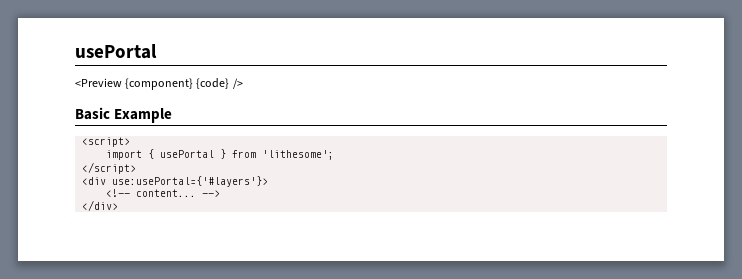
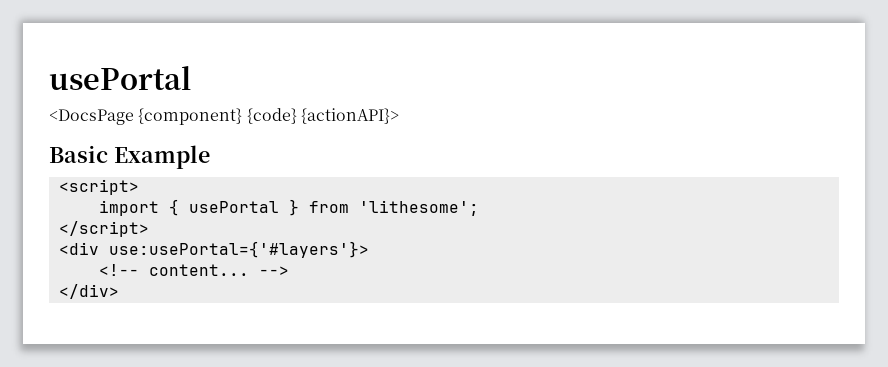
- <Preview {component} {code} />
+ <DocsPage {component} {code} {actionAPI}>

